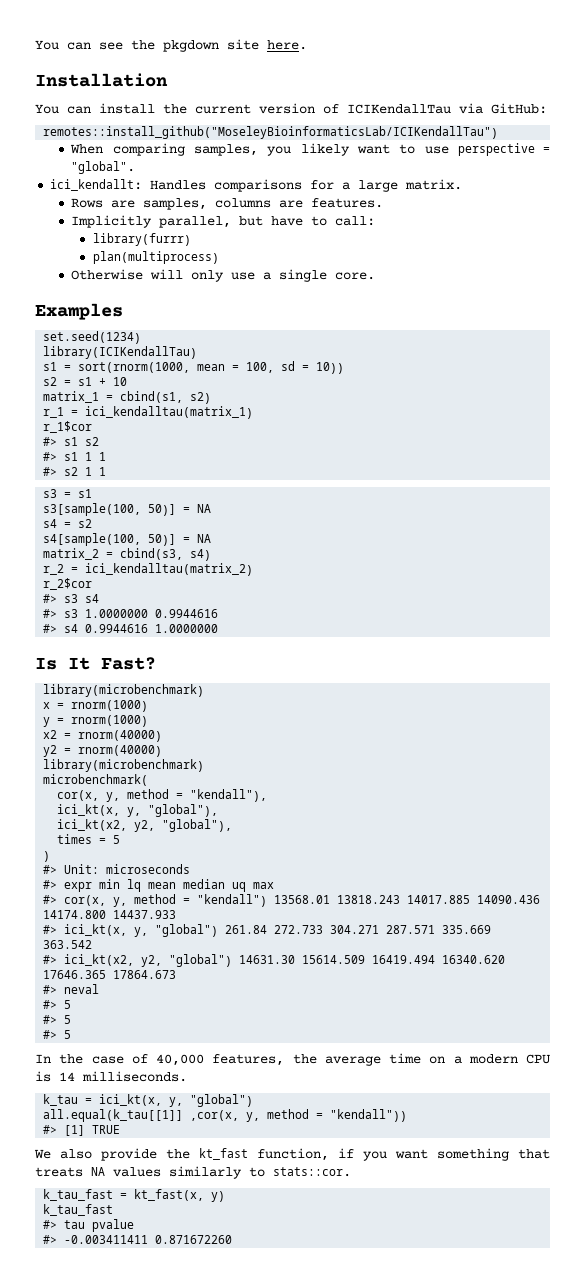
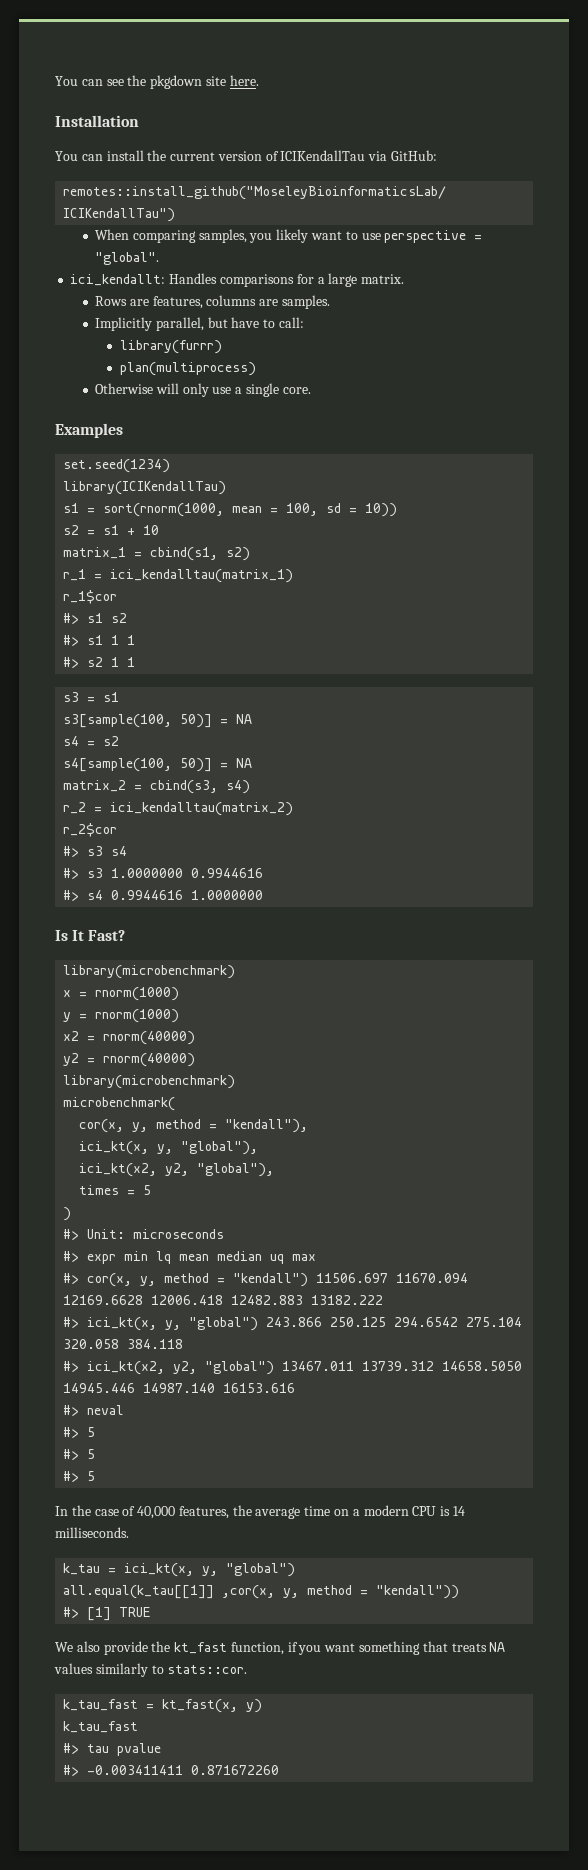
- Rows are samples, columns are features.
+ Rows are features, columns are samples.
- #> cor(x, y, method = "kendall") 13568.01 13818.243 14017.885 14090.436 14174.800 14437.933
- #> ici_kt(x, y, "global") 261.84 272.733 304.271 287.571 335.669 363.542
- #> ici_kt(x2, y2, "global") 14631.30 15614.509 16419.494 16340.620 17646.365 17864.673
+ #> cor(x, y, method = "kendall") 11506.697 11670.094 12169.6628 12006.418 12482.883 13182.222
+ #> ici_kt(x, y, "global") 243.866 250.125 294.6542 275.104 320.058 384.118
+ #> ici_kt(x2, y2, "global") 13467.011 13739.312 14658.5050 14945.446 14987.140 16153.616

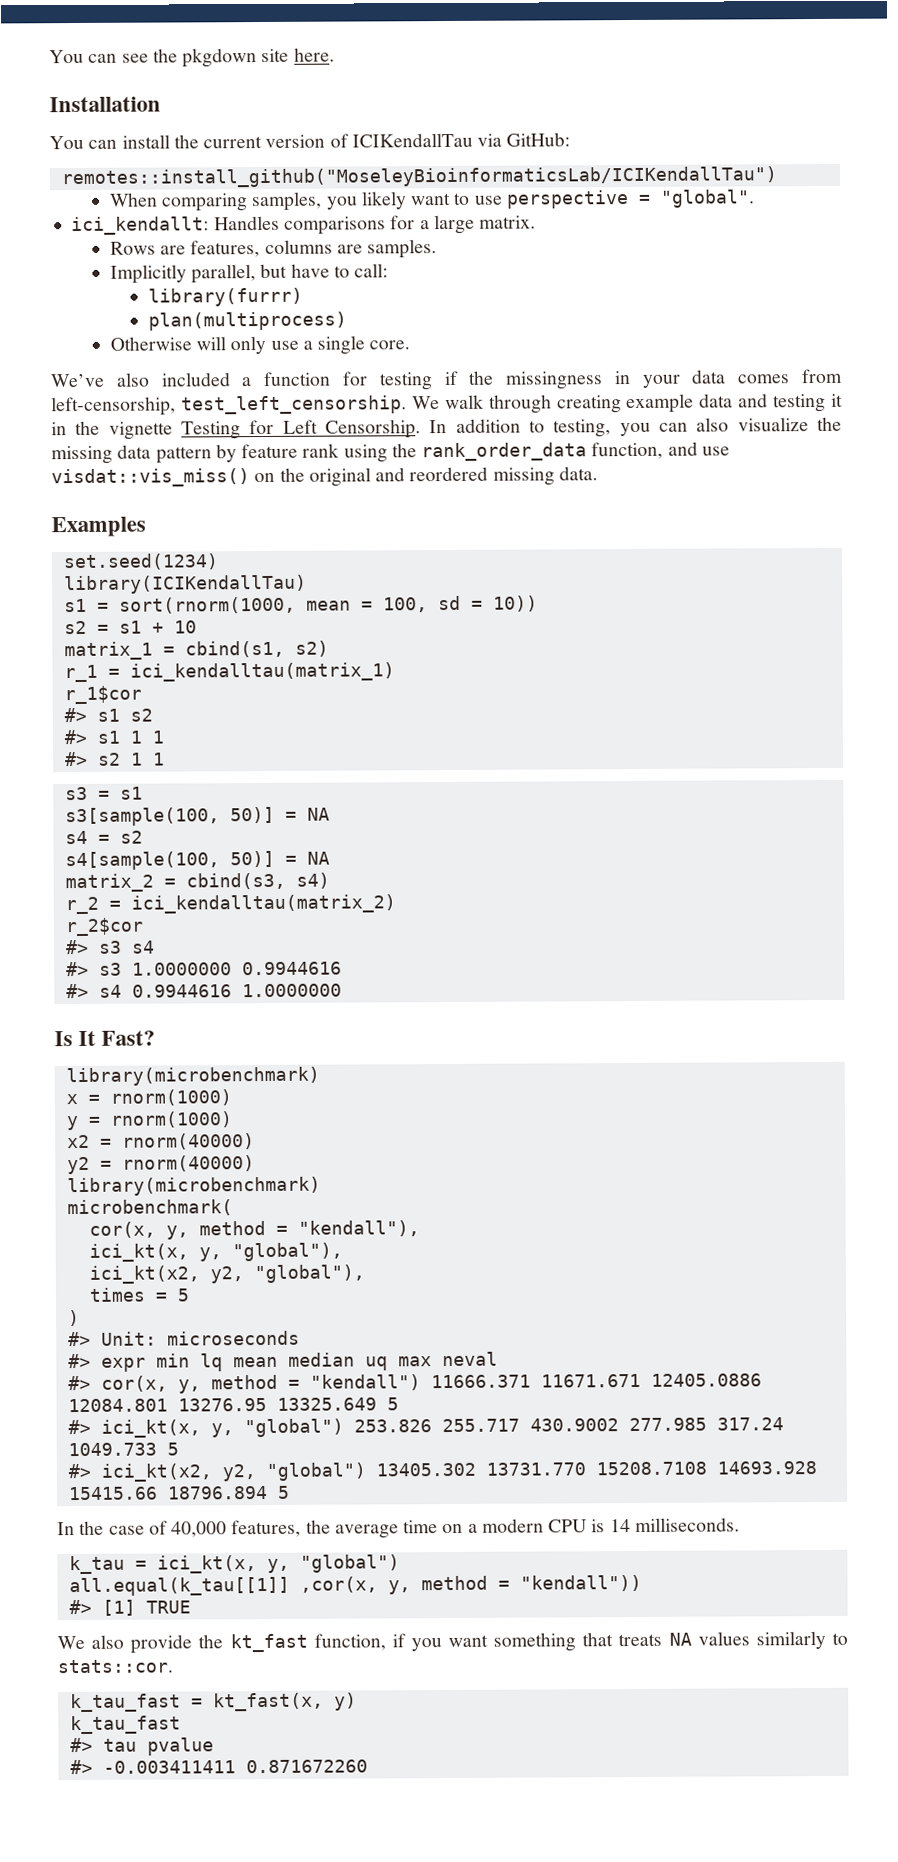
+ We’ve also included a function for testing if the missingness in your data comes from left-censorship, test_left_censorship. We walk through creating example data and testing it in the vignette Testing for Left Censorship. In addition to testing, you can also visualize the missing data pattern by feature rank using the rank_order_data function, and use visdat::vis_miss() on the original and reordered missing data.
- #> expr min lq mean median uq max
+ #> expr min lq mean median uq max neval
- #> cor(x, y, method = "kendall") 11506.697 11670.094 12169.6628 12006.418 12482.883 13182.222
- #> ici_kt(x, y, "global") 243.866 250.125 294.6542 275.104 320.058 384.118
- #> ici_kt(x2, y2, "global") 13467.011 13739.312 14658.5050 14945.446 14987.140 16153.616
- #> neval
- #> 5
- #> 5
- #> 5
+ #> cor(x, y, method = "kendall") 11666.371 11671.671 12405.0886 12084.801 13276.95 13325.649 5
+ #> ici_kt(x, y, "global") 253.826 255.717 430.9002 277.985 317.24 1049.733 5
+ #> ici_kt(x2, y2, "global") 13405.302 13731.770 15208.7108 14693.928 15415.66 18796.894 5

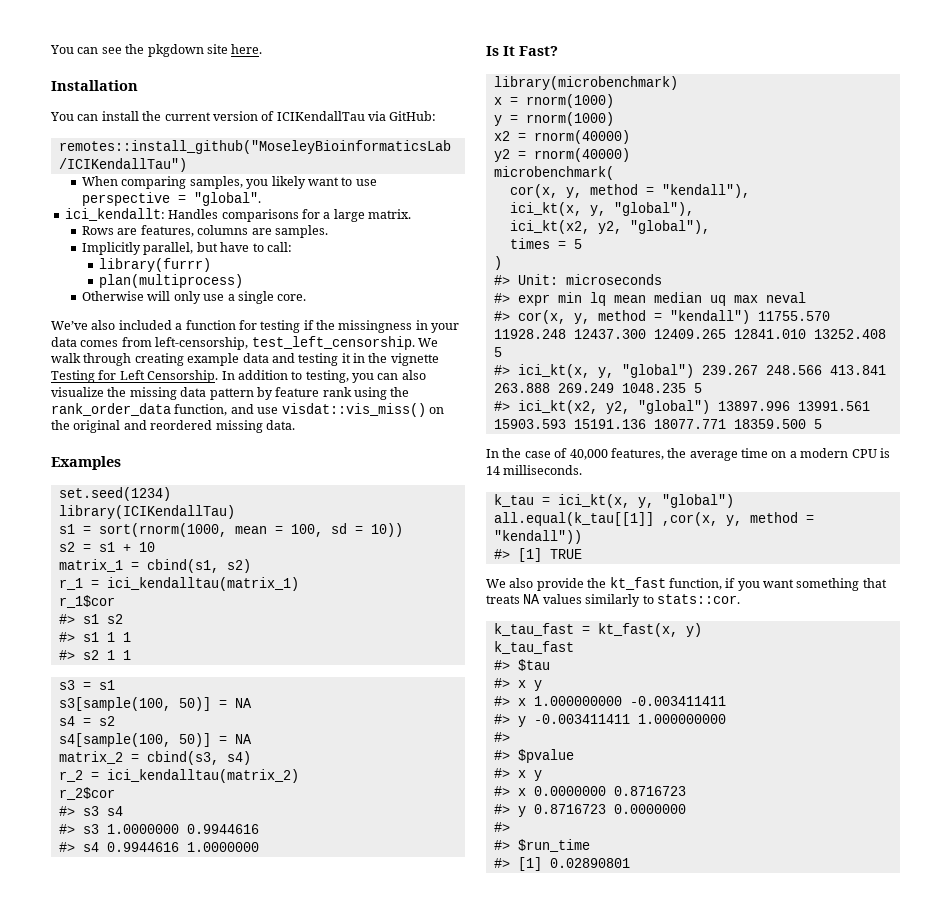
  y2 = rnorm(40000)
- library(microbenchmark)
- #> cor(x, y, method = "kendall") 11666.371 11671.671 12405.0886 12084.801 13276.95 13325.649 5
+ #> cor(x, y, method = "kendall") 11755.570 11928.248 12437.300 12409.265 12841.010 13252.408 5
- #> ici_kt(x, y, "global") 253.826 255.717 430.9002 277.985 317.24 1049.733 5
+ #> ici_kt(x, y, "global") 239.267 248.566 413.841 263.888 269.249 1048.235 5
- #> ici_kt(x2, y2, "global") 13405.302 13731.770 15208.7108 14693.928 15415.66 18796.894 5
+ #> ici_kt(x2, y2, "global") 13897.996 13991.561 15903.593 15191.136 18077.771 18359.500 5
- #> tau pvalue
- #> -0.003411411 0.871672260
+ #> $tau
+ #> x y
+ #> x 1.000000000 -0.003411411
+ #> y -0.003411411 1.000000000
+ #>
+ #> $pvalue
+ #> x y
+ #> x 0.0000000 0.8716723
+ #> y 0.8716723 0.0000000
+ #>
+ #> $run_time
+ #> [1] 0.02890801

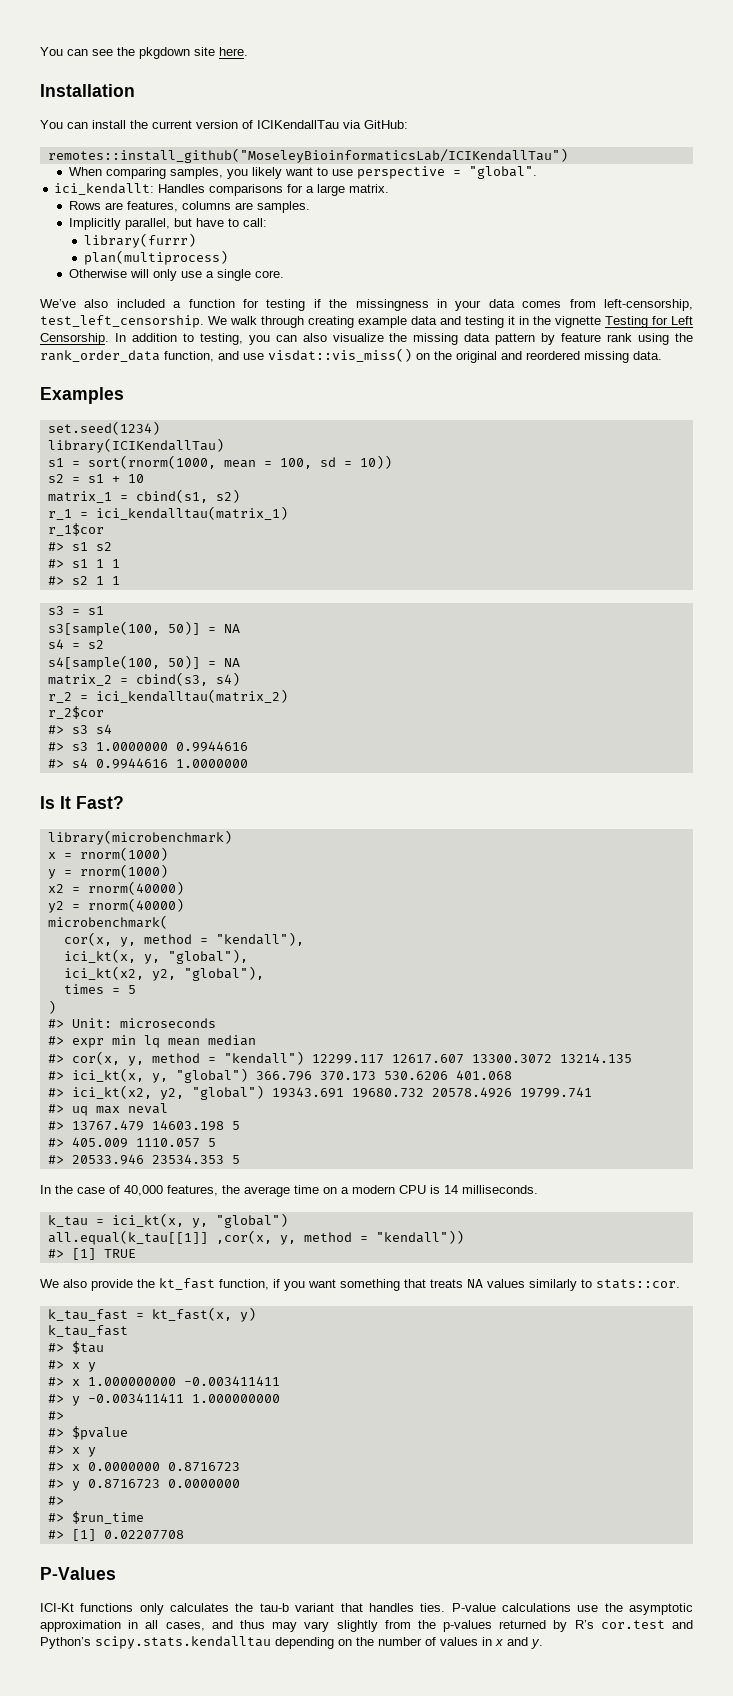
- #> expr min lq mean median uq max neval
+ #> expr min lq mean median
- #> cor(x, y, method = "kendall") 11755.570 11928.248 12437.300 12409.265 12841.010 13252.408 5
- #> ici_kt(x, y, "global") 239.267 248.566 413.841 263.888 269.249 1048.235 5
- #> ici_kt(x2, y2, "global") 13897.996 13991.561 15903.593 15191.136 18077.771 18359.500 5
+ #> cor(x, y, method = "kendall") 12299.117 12617.607 13300.3072 13214.135
+ #> ici_kt(x, y, "global") 366.796 370.173 530.6206 401.068
+ #> ici_kt(x2, y2, "global") 19343.691 19680.732 20578.4926 19799.741
+ #> uq max neval
+ #> 13767.479 14603.198 5
+ #> 405.009 1110.057 5
+ #> 20533.946 23534.353 5
- #> [1] 0.02890801
+ #> [1] 0.02207708
+ P-Values
+ ICI-Kt functions only calculates the tau-b variant that handles ties. P-value calculations use the asymptotic approximation in all cases, and thus may vary slightly from the p-values returned by R’s cor.test and Python’s scipy.stats.kendalltau depending on the number of values in x and y.

